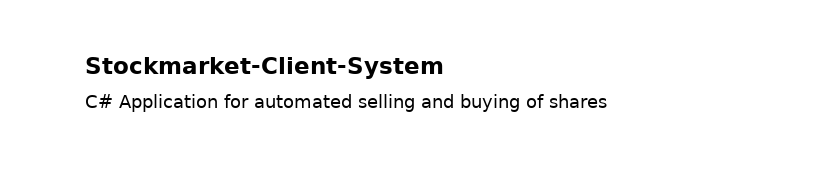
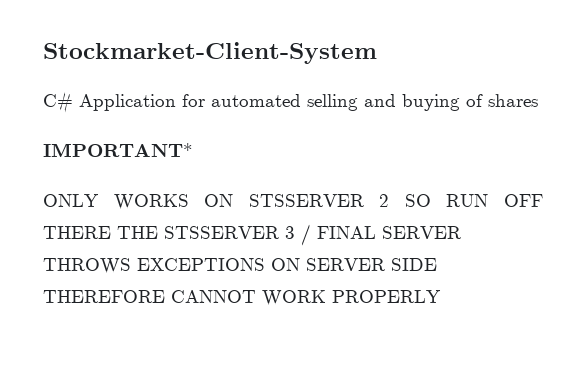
+ IMPORTANT*
+ ONLY WORKS ON STSSERVER 2 SO RUN OFF THERE THE STSSERVER 3 / FINAL SERVER THROWS EXCEPTIONS ON SERVER SIDE THEREFORE CANNOT WORK PROPERLY

